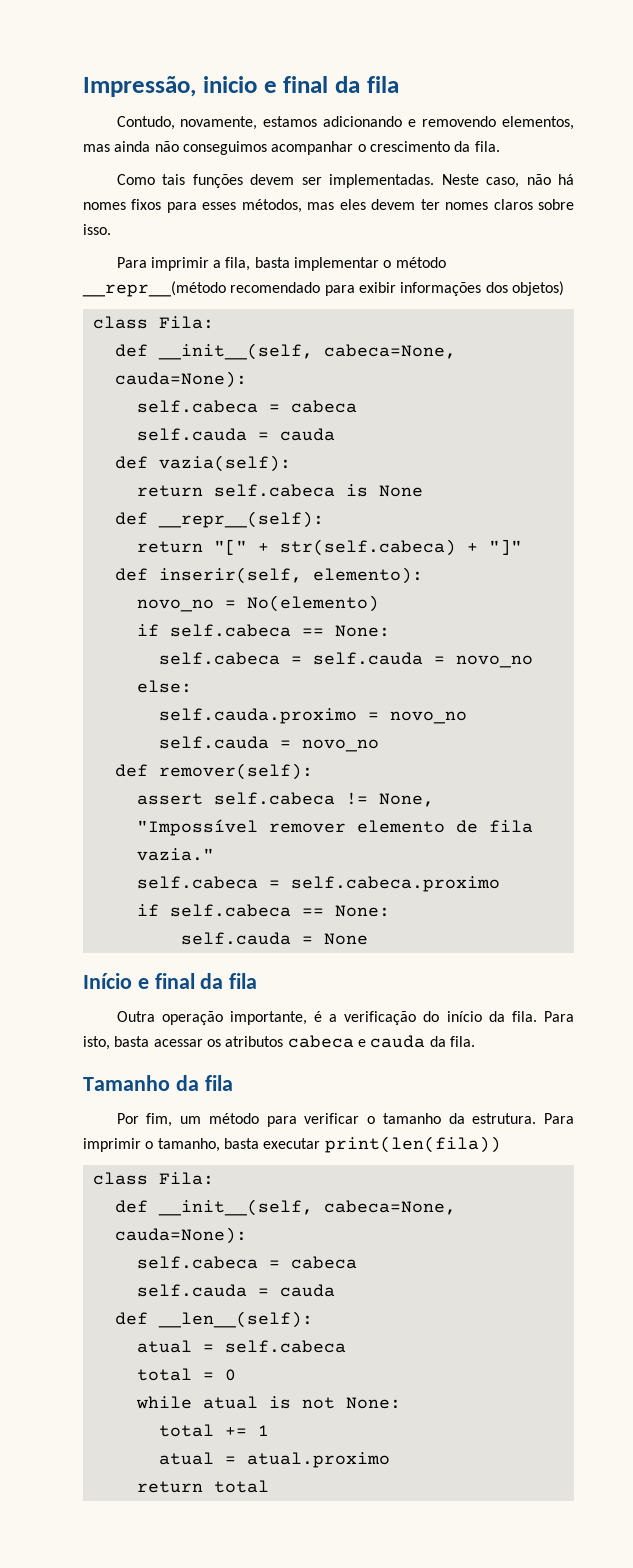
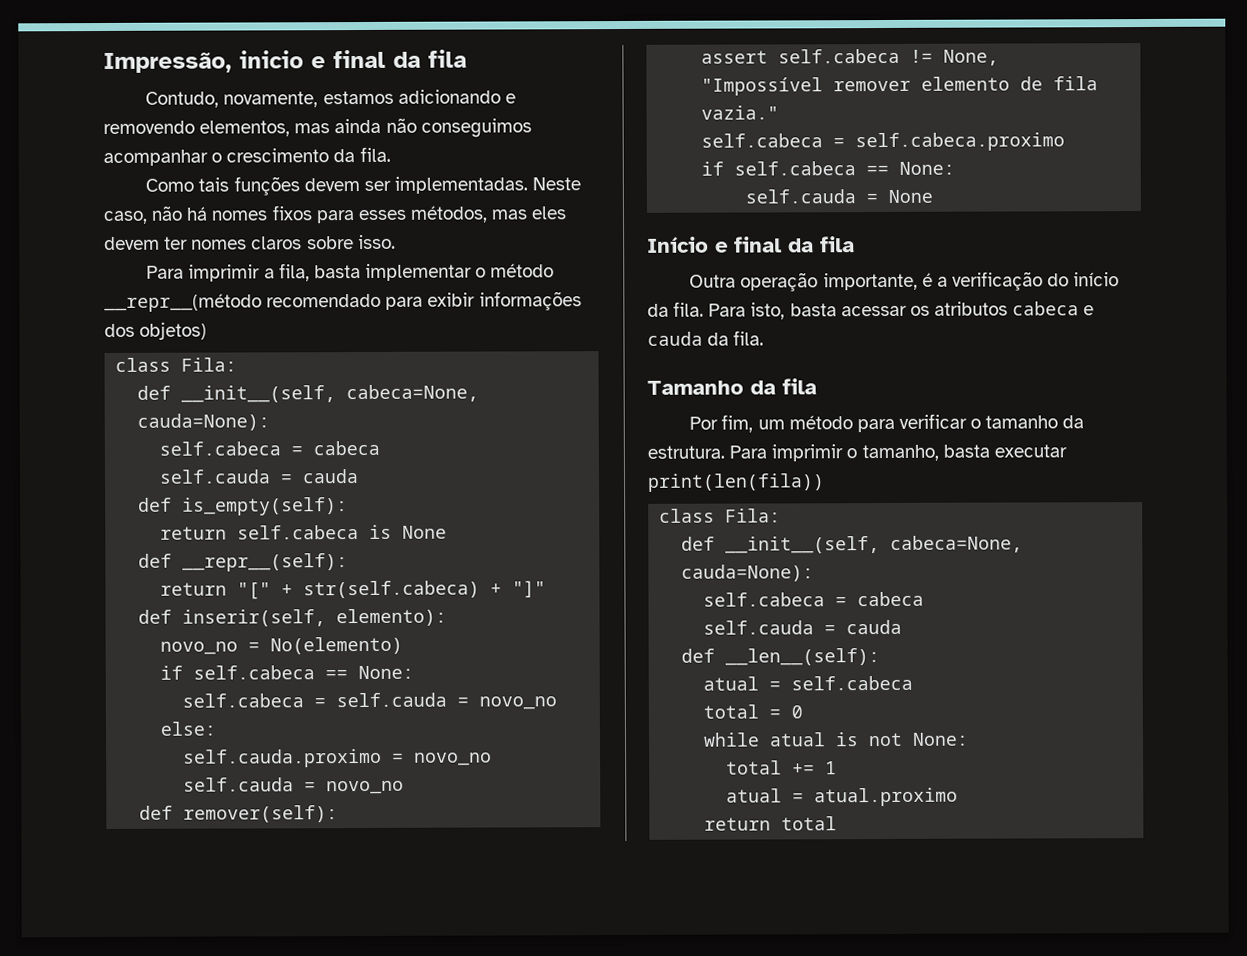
- def vazia(self):
+ def is_empty(self):

